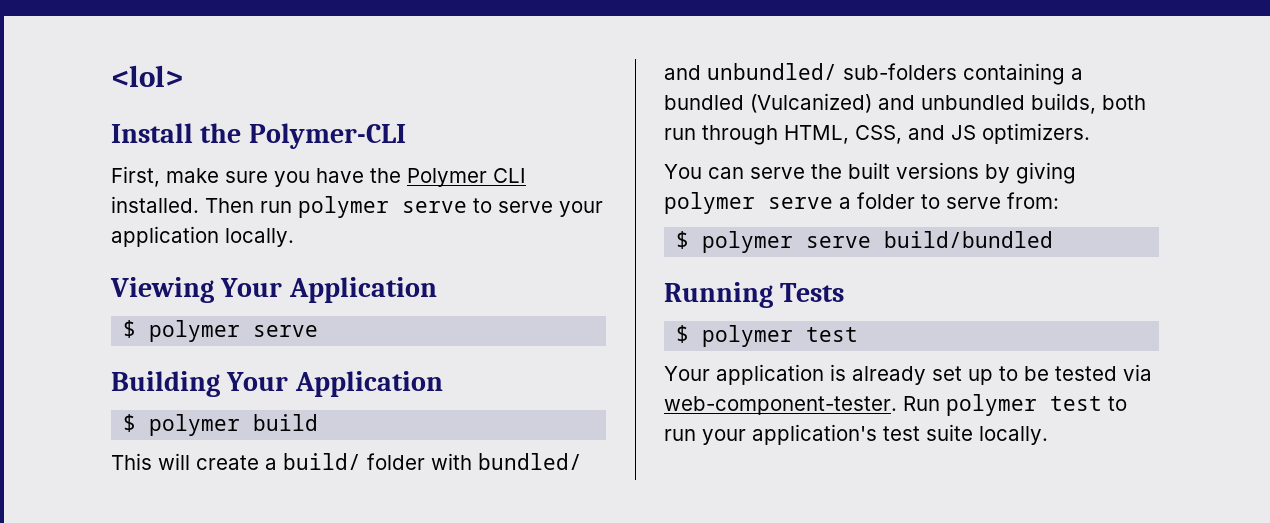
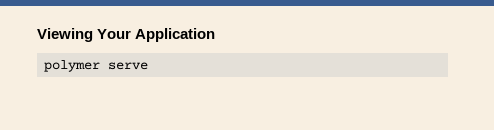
- <lol>
- Install the Polymer-CLI
- First, make sure you have the Polymer CLI installed. Then run polymer serve to serve your application locally.
  Viewing Your Application
- $ polymer serve
- Building Your Application
- $ polymer build
- This will create a build/ folder with bundled/ and unbundled/ sub-folders containing a bundled (Vulcanized) and unbundled builds, both run through HTML, CSS, and JS optimizers.
- You can serve the built versions by giving polymer serve a folder to serve from:
- $ polymer serve build/bundled
- Running Tests
- $ polymer test
- Your application is already set up to be tested via web-component-tester. Run polymer test to run your application's test suite locally.
+ polymer serve

